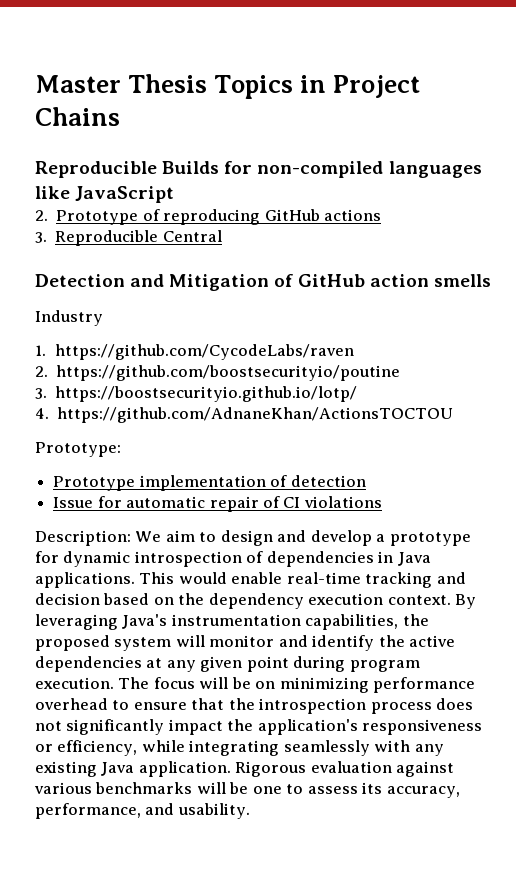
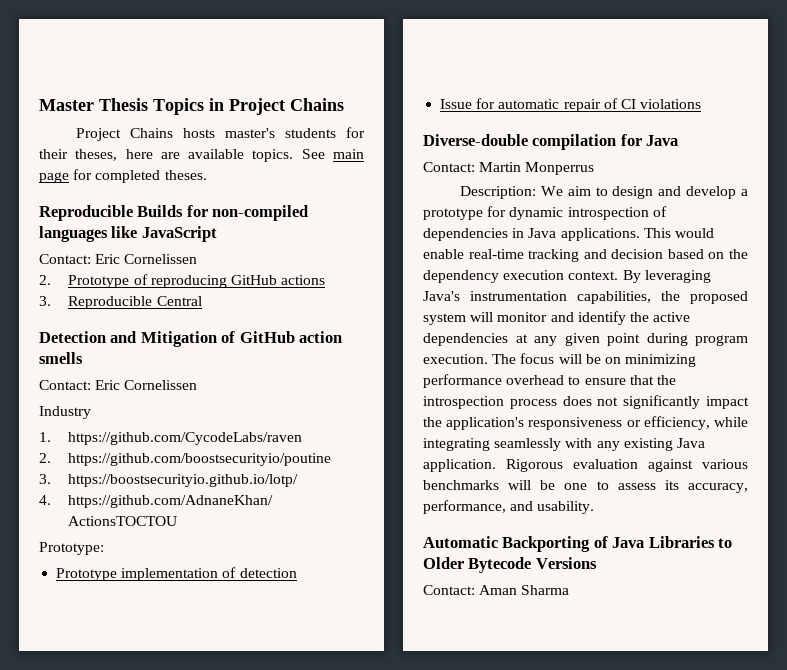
+ Project Chains hosts master's students for their theses, here are available topics. See main page for completed theses.
  Reproducible Builds for non-compiled languages like JavaScript
+ Contact: Eric Cornelissen
  Detection and Mitigation of GitHub action smells
+ Contact: Eric Cornelissen
+ Diverse-double compilation for Java
+ Contact: Martin Monperrus
+ Automatic Backporting of Java Libraries to Older Bytecode Versions
+ Contact: Aman Sharma

